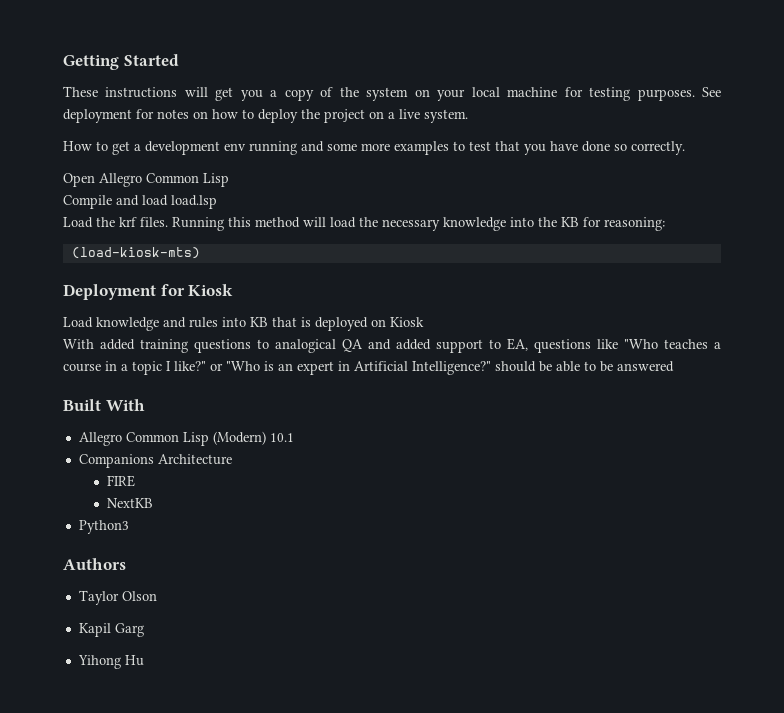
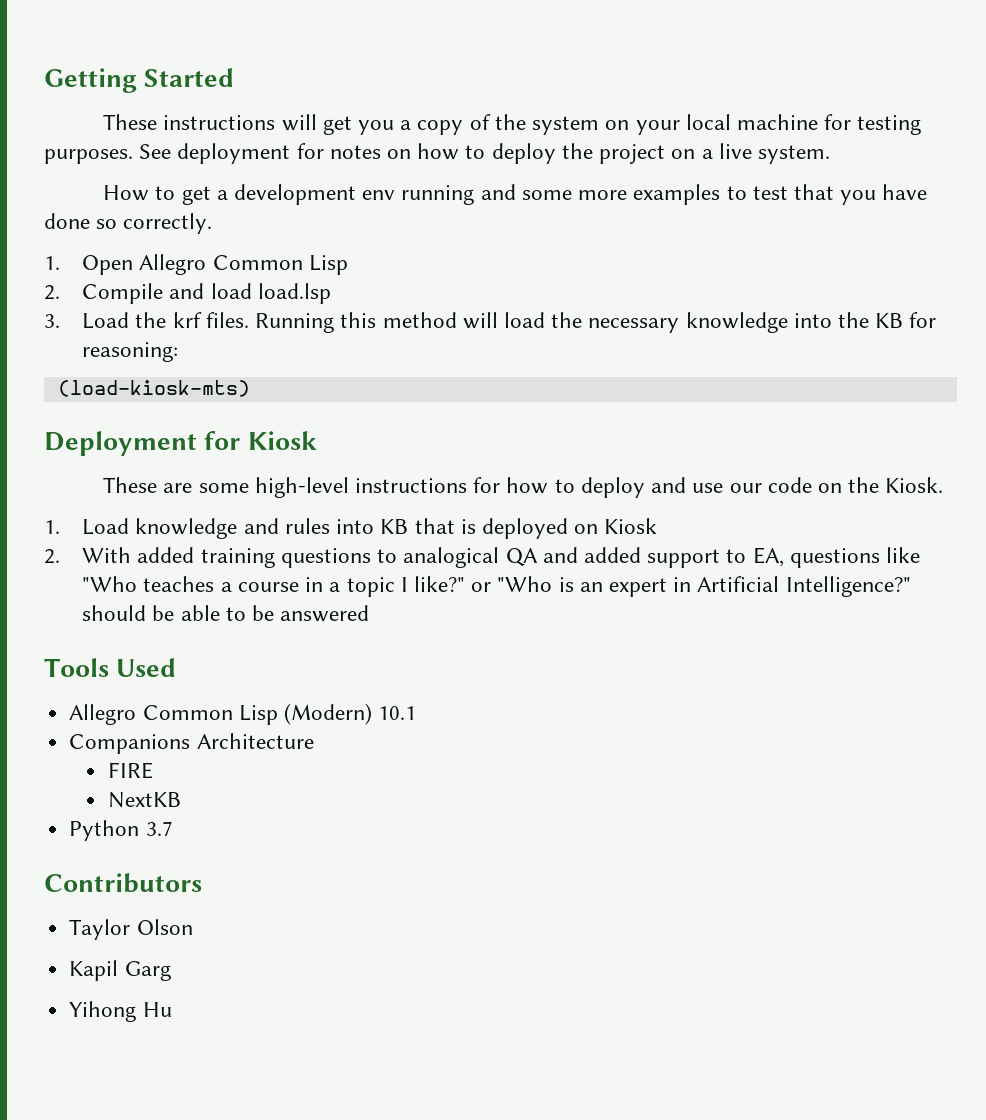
- Open Allegro Common Lisp
+ 1. Open Allegro Common Lisp
- Compile and load load.lsp
+ 2. Compile and load load.lsp
- Load the krf files.
+ 3. Load the krf files.
- Load knowledge and rules into KB that is deployed on Kiosk
+ These are some high-level instructions for how to deploy and use our code on the Kiosk.
+ 1. Load knowledge and rules into KB that is deployed on Kiosk
- With added training questions to analogical QA and added support to EA, questions like "Who teaches a course in a topic I like?" or "Who is an expert in Artificial Intelligence?" should be able to be answered
+ 2. With added training questions to analogical QA and added support to EA, questions like "Who teaches a course in a topic I like?" or "Who is an expert in Artificial Intelligence?" should be able to be answered
- Built With
+ Tools Used
- Python3
- Authors
+ Python 3.7
+ Contributors

